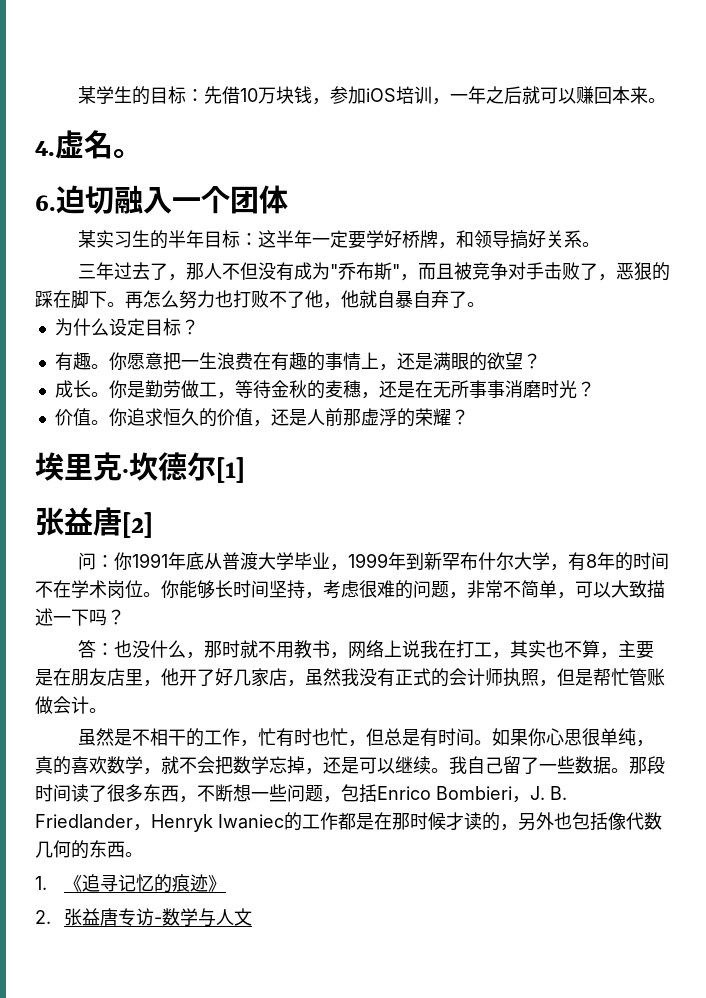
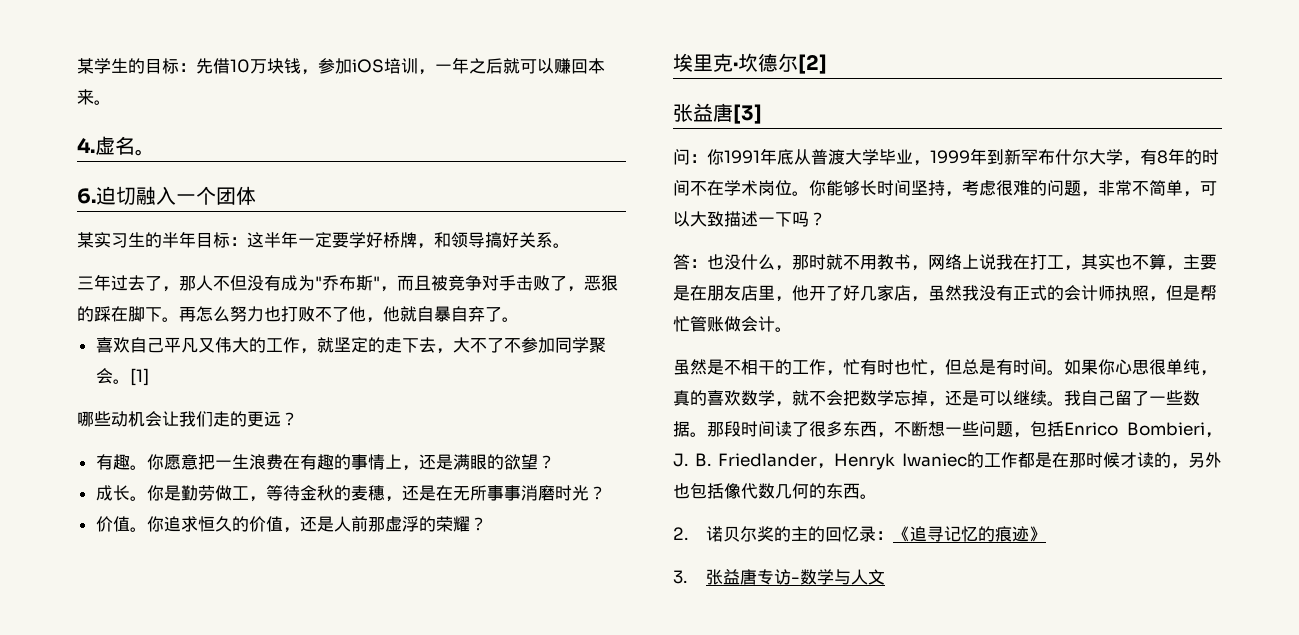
- 为什么设定目标？
+ 喜欢自己平凡又伟大的工作，就坚定的走下去，大不了不参加同学聚会。[1]
+ 哪些动机会让我们走的更远？
- 埃里克·坎德尔[1]
- 张益唐[2]
+ 埃里克·坎德尔[2]
+ 张益唐[3]
- 1.《追寻记忆的痕迹》
+ 2.诺贝尔奖的主的回忆录：《追寻记忆的痕迹》
- 2.张益唐专访-数学与人文
+ 3.张益唐专访-数学与人文

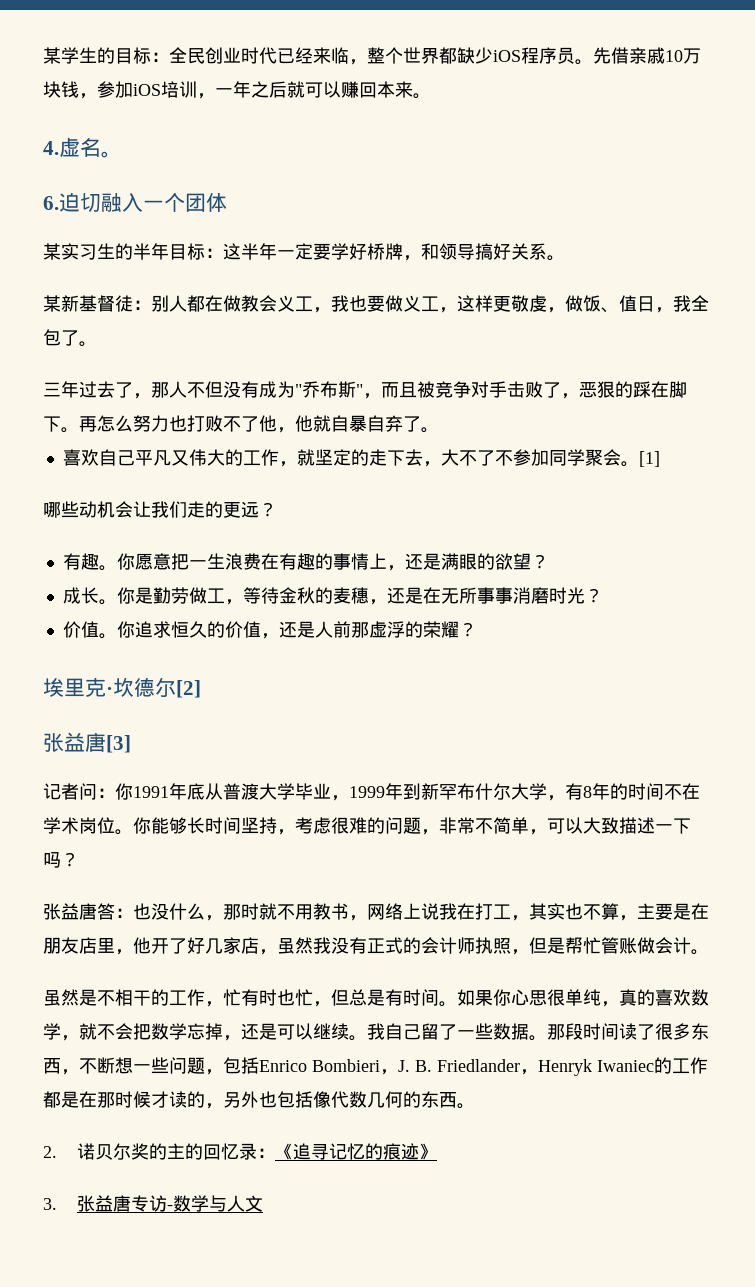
- 某学生的目标：先借10万块钱，参加iOS培训，一年之后就可以赚回本来。
+ 某学生的目标：全民创业时代已经来临，整个世界都缺少iOS程序员。先借亲戚10万块钱，参加iOS培训，一年之后就可以赚回本来。
+ 某新基督徒：别人都在做教会义工，我也要做义工，这样更敬虔，做饭、值日，我全包了。
- 问：你1991年底从普渡大学毕业，1999年到新罕布什尔大学，有8年的时间不在学术岗位。
+ 记者问：你1991年底从普渡大学毕业，1999年到新罕布什尔大学，有8年的时间不在学术岗位。
- 答：也没什么，那时就不用教书，网络上说我在打工，其实也不算，主要是在朋友店里，他开了好几家店，虽然我没有正式的会计师执照，但是帮忙管账做会计。
+ 张益唐答：也没什么，那时就不用教书，网络上说我在打工，其实也不算，主要是在朋友店里，他开了好几家店，虽然我没有正式的会计师执照，但是帮忙管账做会计。

